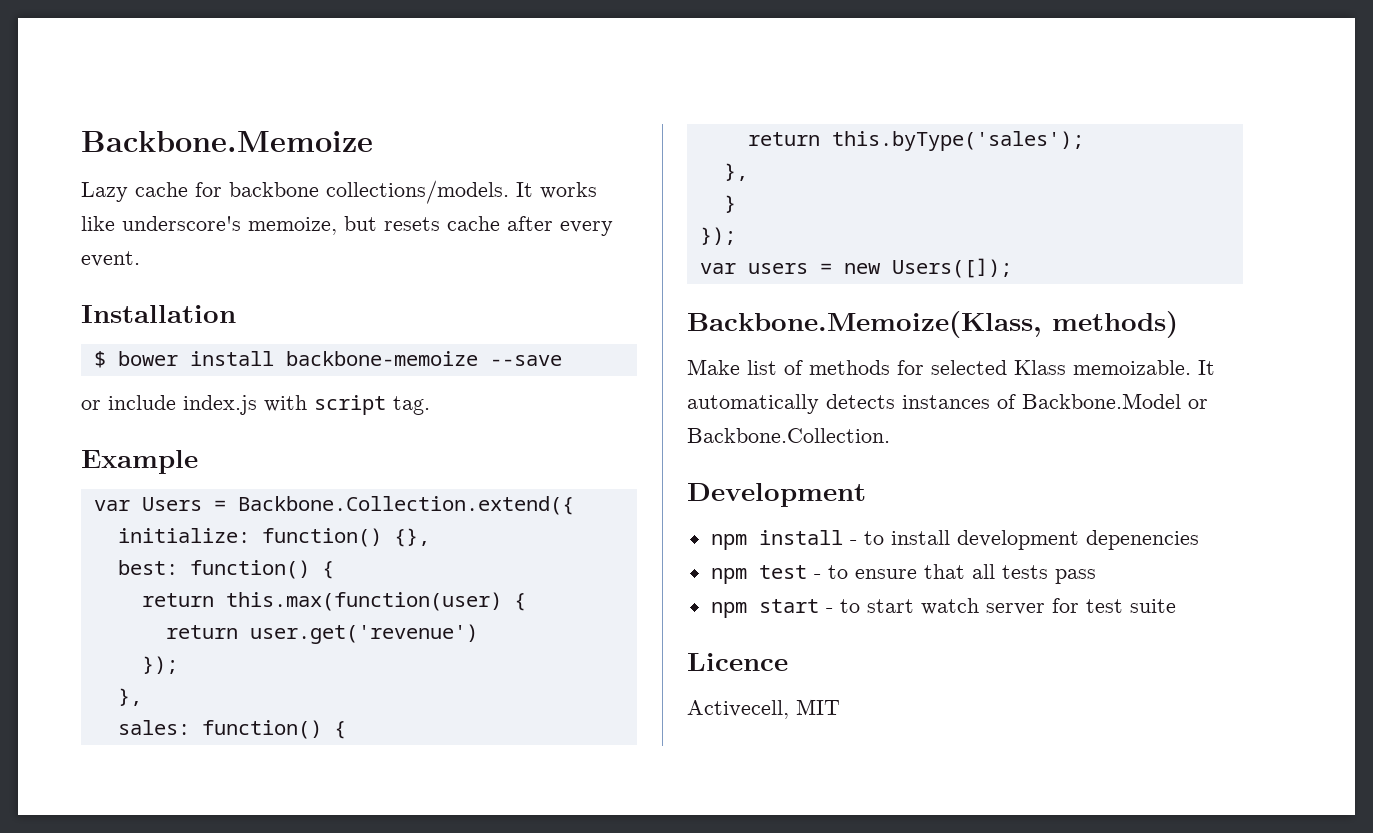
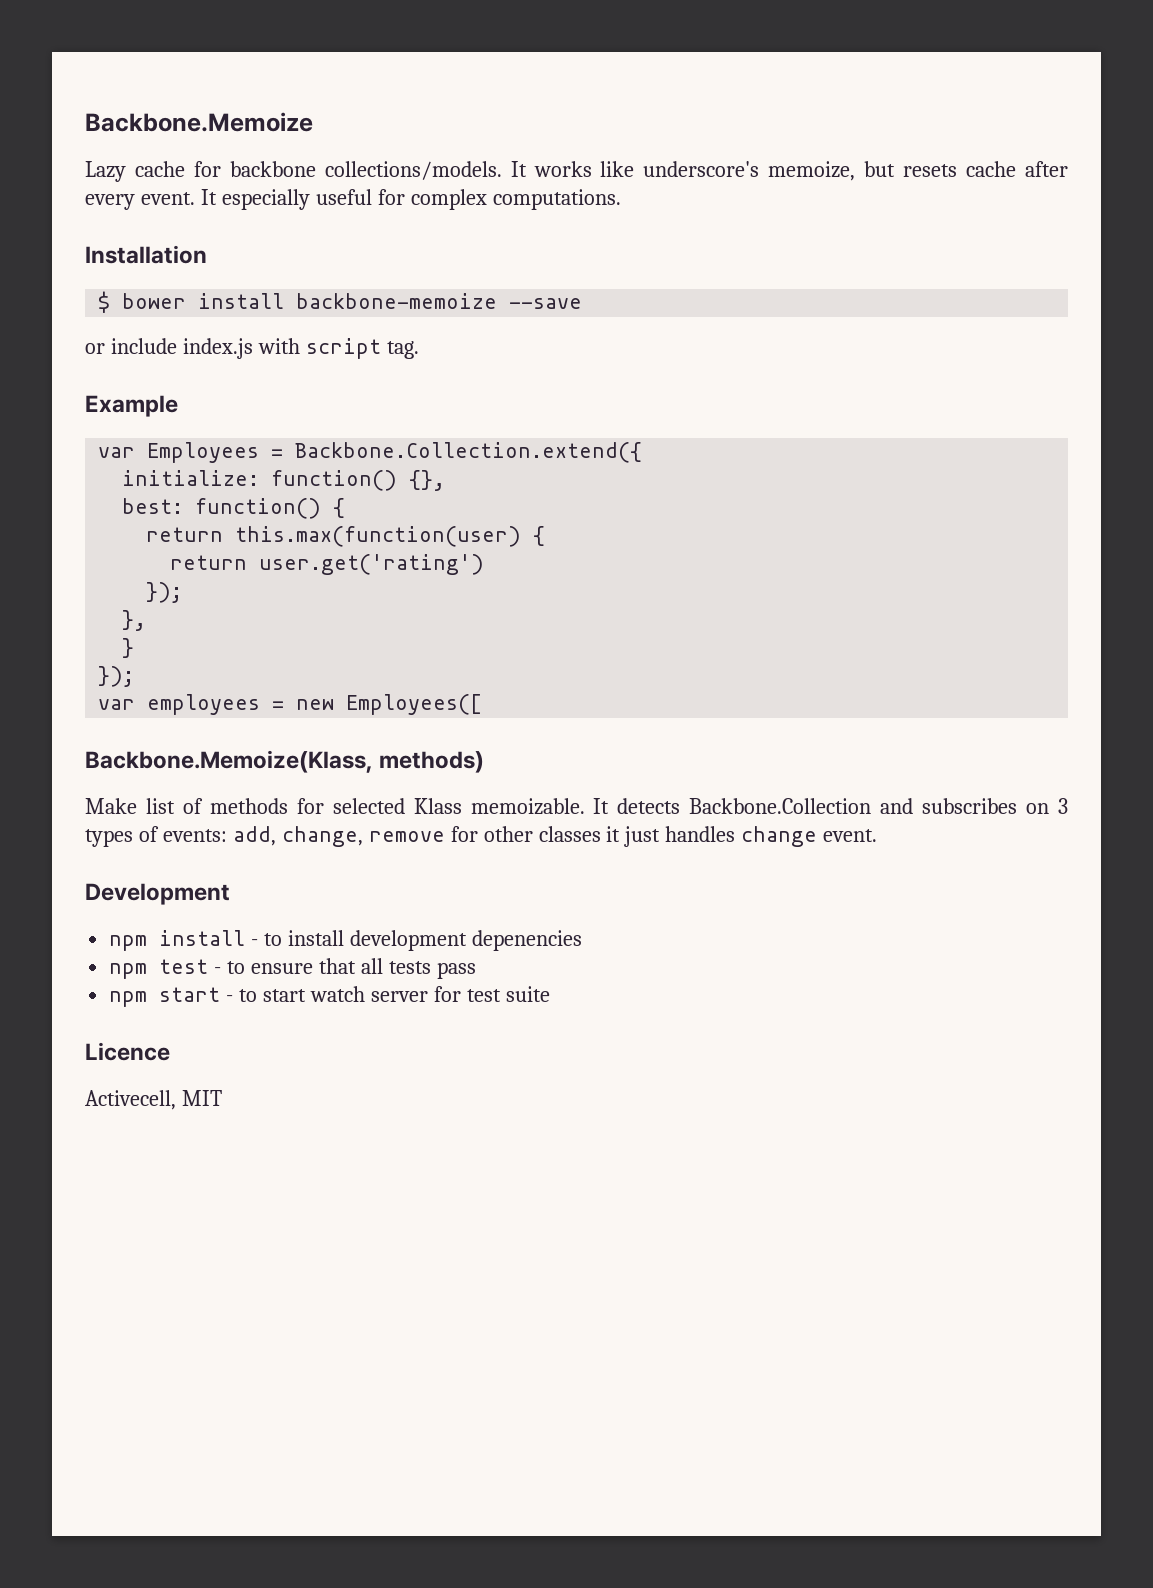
+ It especially useful for complex computations.
- var Users = Backbone.Collection.extend({
+ var Employees = Backbone.Collection.extend({
- return user.get('revenue')
+ return user.get('rating')
- sales: function() {
- return this.byType('sales');
- },
- var users = new Users([]);
+ var employees = new Employees([
- It automatically detects instances of Backbone.Model or Backbone.Collection.
+ It detects Backbone.Collection and subscribes on 3 types of events: add, change, remove for other classes it just handles change event.

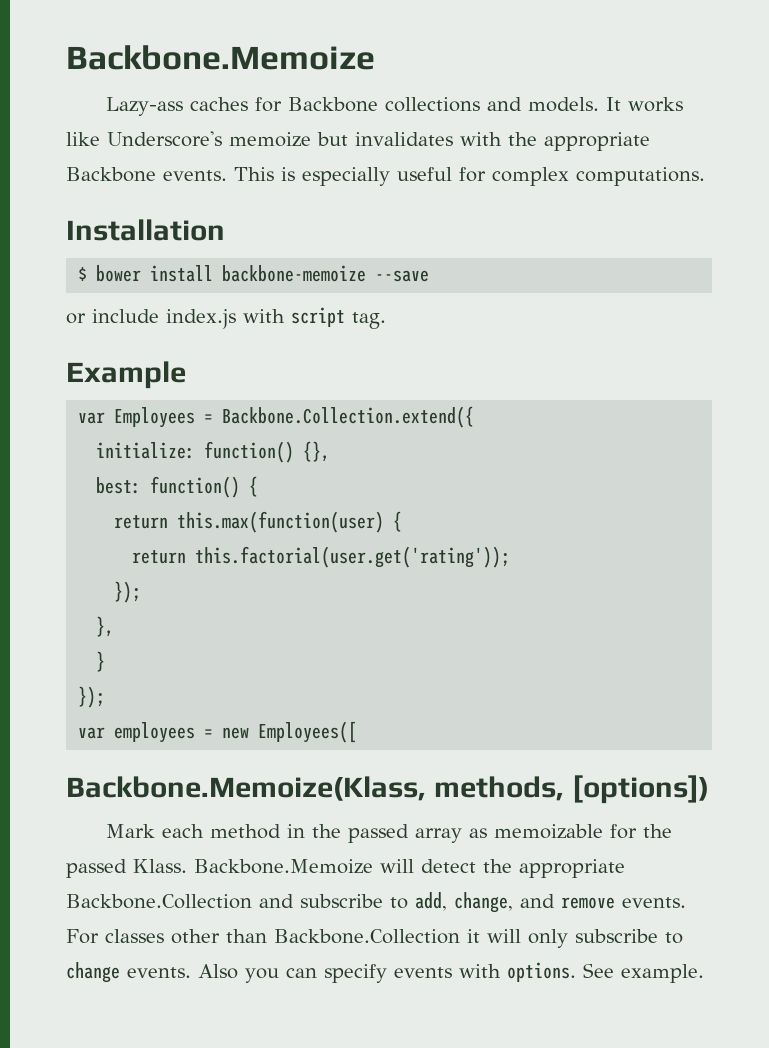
- Lazy cache for backbone collections/models. It works like underscore's memoize, but resets cache after every event. It especially useful for complex computations.
+ Lazy-ass caches for Backbone collections and models. It works like Underscore's memoize but invalidates with the appropriate Backbone events. This is especially useful for complex computations.
- return user.get('rating')
+ return this.factorial(user.get('rating'));
- Backbone.Memoize(Klass, methods)
- Make list of methods for selected Klass memoizable. It detects Backbone.Collection and subscribes on 3 types of events: add, change, remove for other classes it just handles change event.
- Development
- npm install - to install development depenencies
- npm test - to ensure that all tests pass
- npm start - to start watch server for test suite
- Licence
- Activecell, MIT
+ Backbone.Memoize(Klass, methods, [options])
+ Mark each method in the passed array as memoizable for the passed Klass. Backbone.Memoize will detect the appropriate Backbone.Collection and subscribe to add, change, and remove events. For classes other than Backbone.Collection it will only subscribe to change events. Also you can specify events with options. See example.

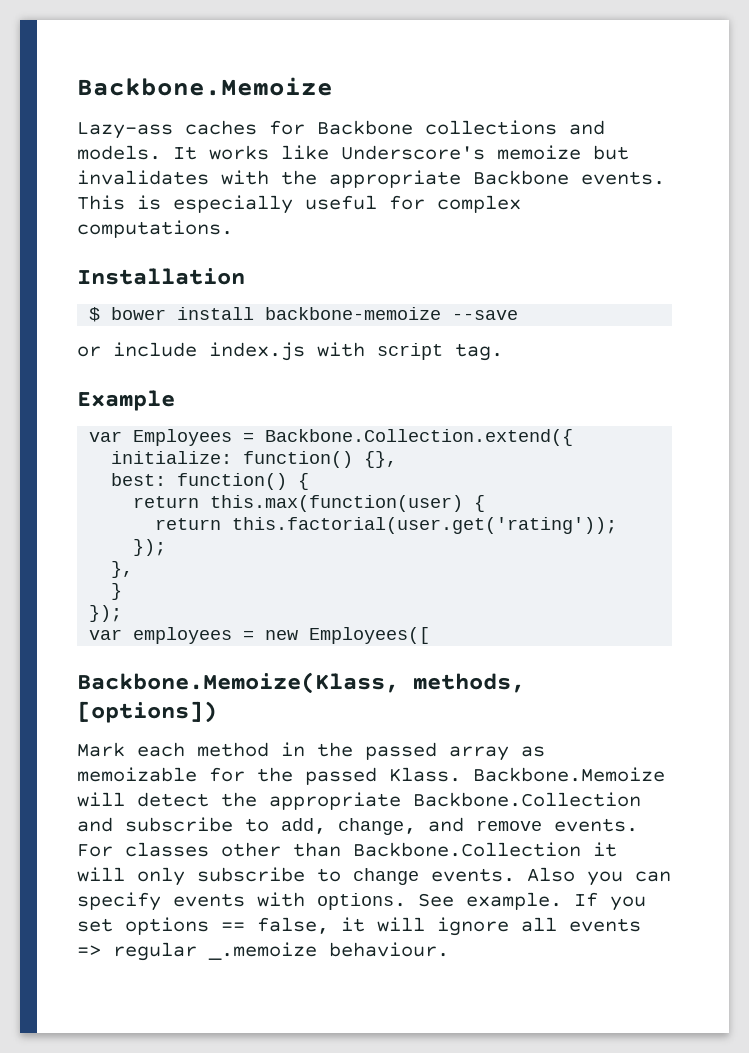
+ If you set options == false, it will ignore all events => regular _.memoize behaviour.

